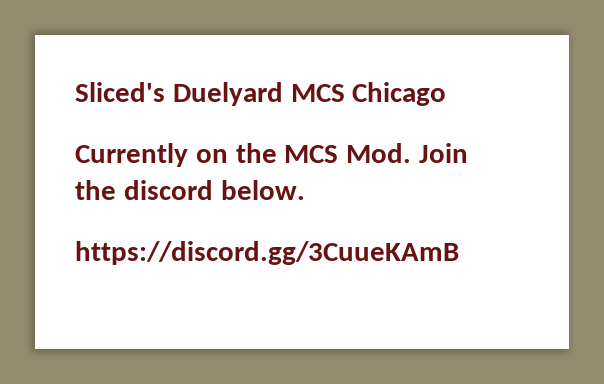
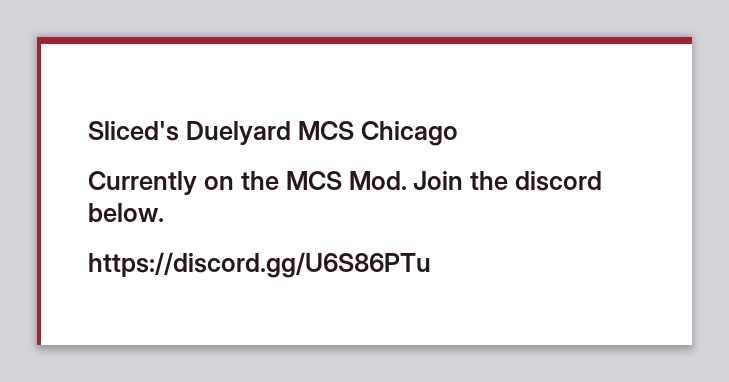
- https://discord.gg/3CuueKAmB
+ https://discord.gg/U6S86PTu

